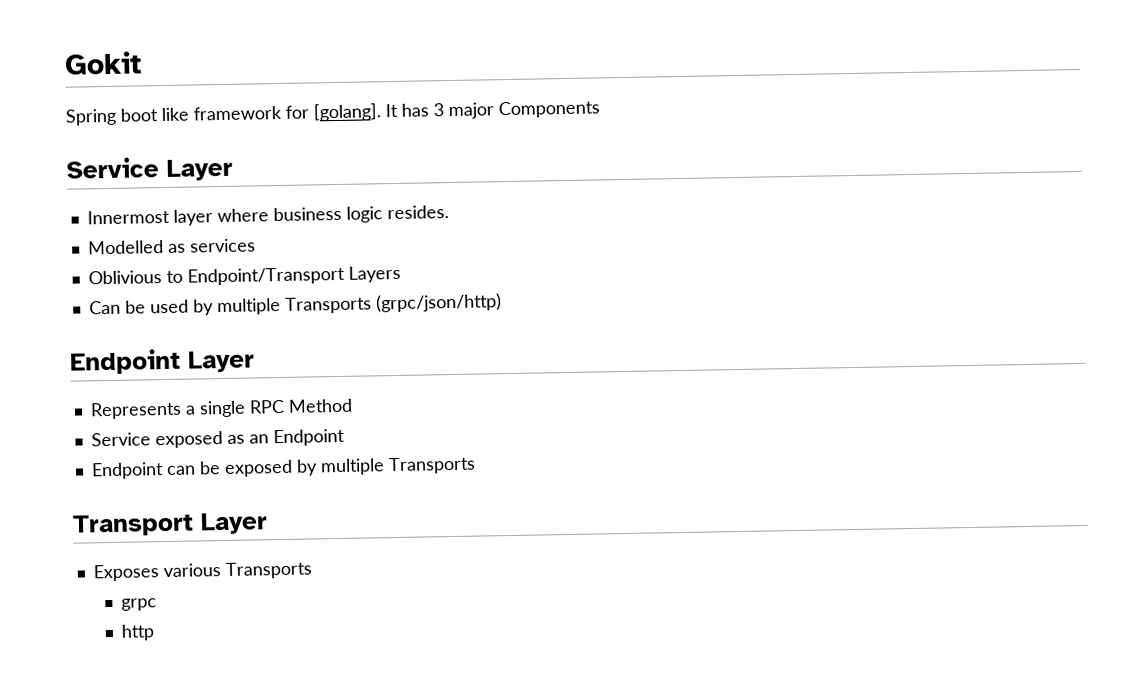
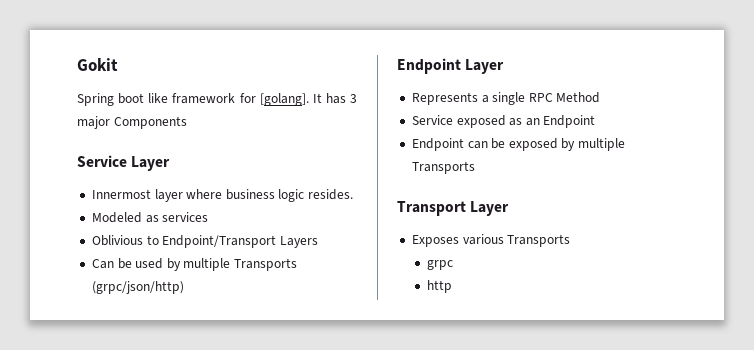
- Modelled as services
+ Modeled as services

